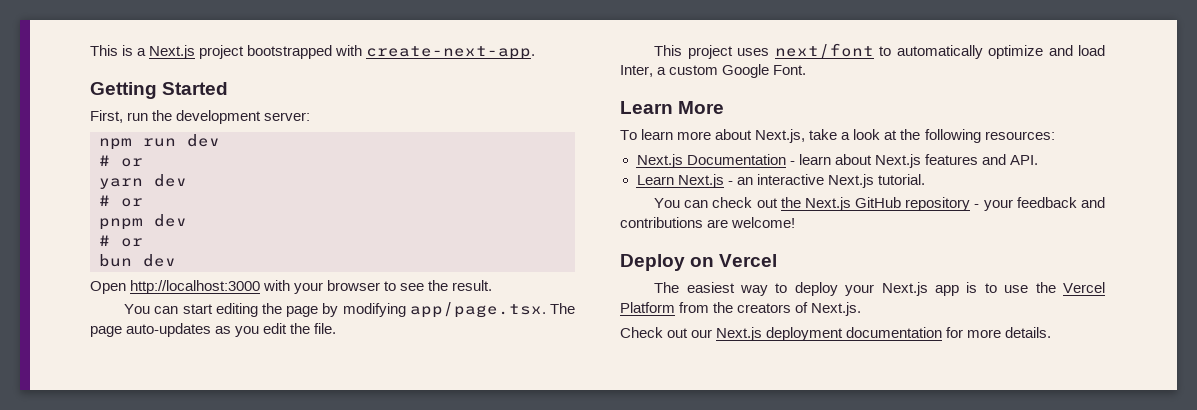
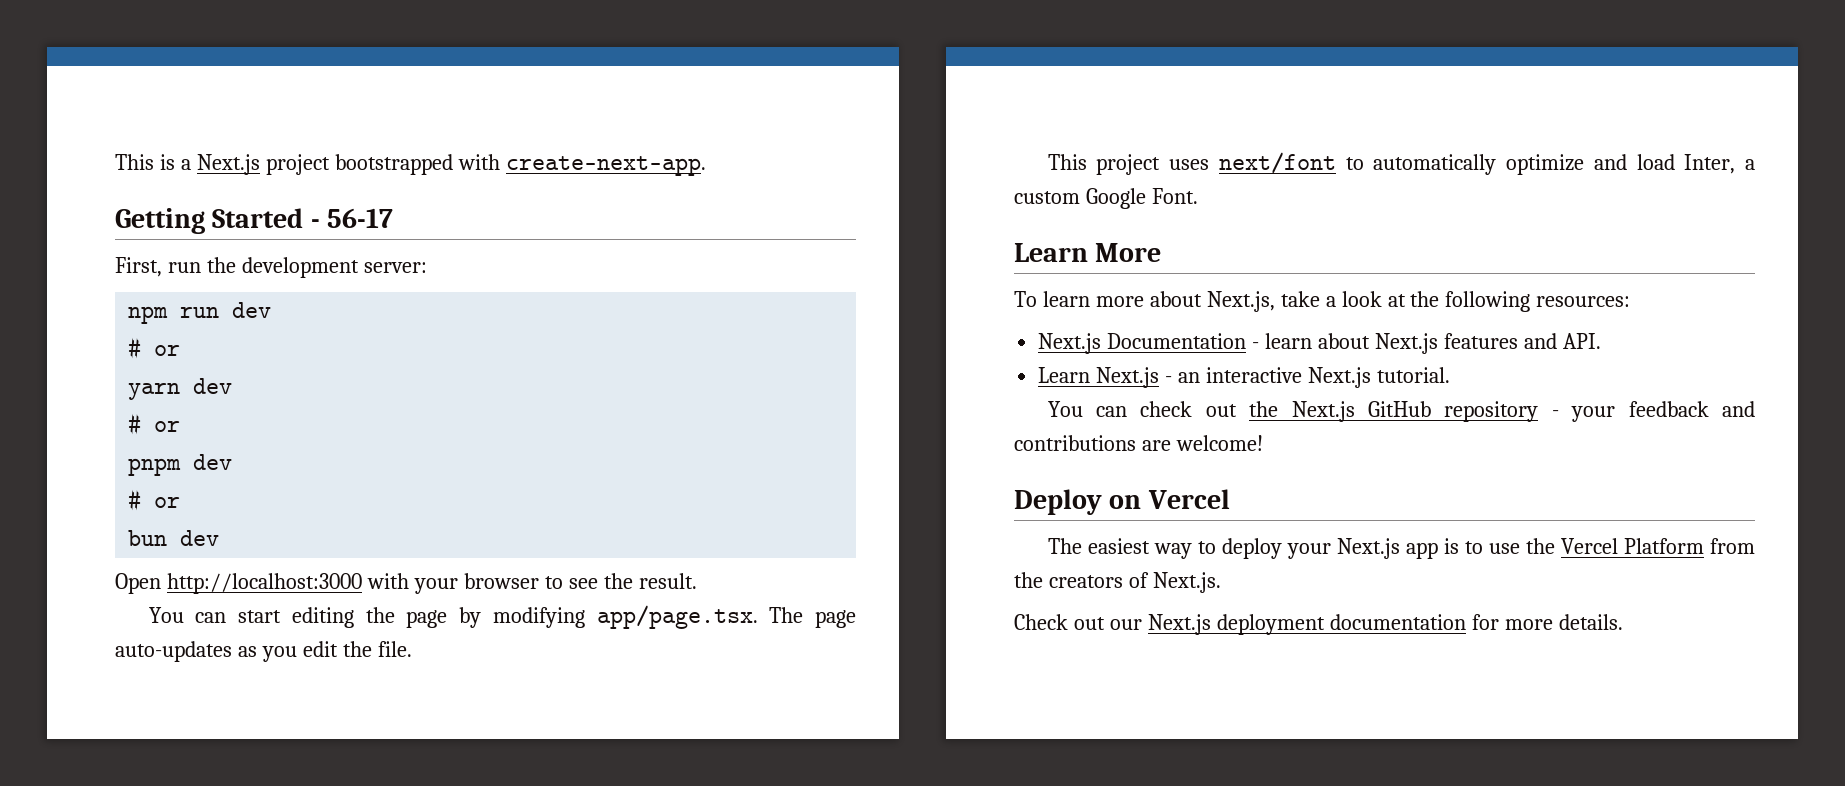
- Getting Started
+ Getting Started - 56-17

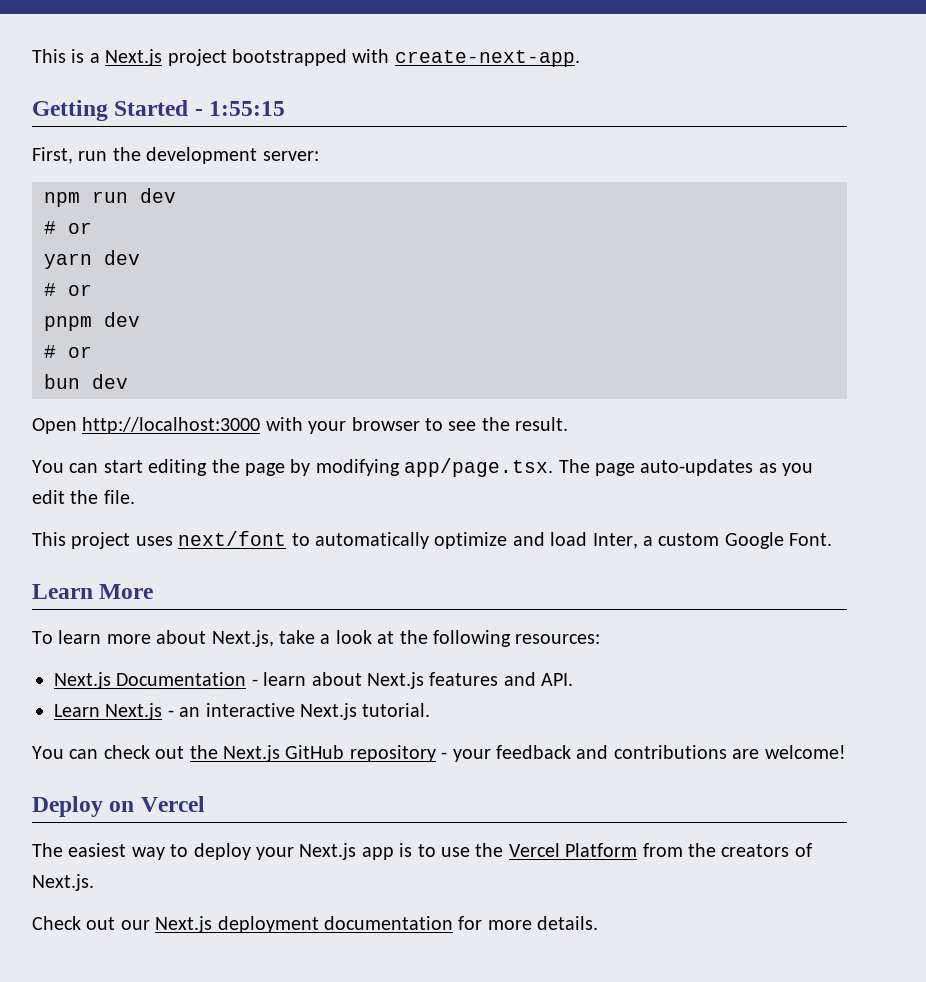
- Getting Started - 56-17
+ Getting Started - 1:55:15

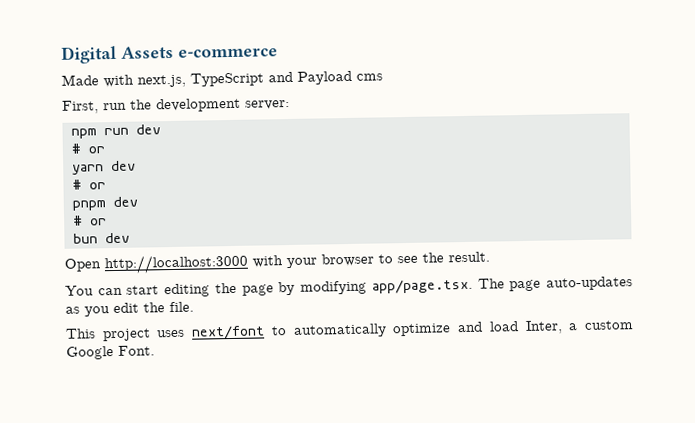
- This is a Next.js project bootstrapped with create-next-app.
- Getting Started - 1:55:15
+ Digital Assets e-commerce
+ Made with next.js, TypeScript and Payload cms
- Learn More
- To learn more about Next.js, take a look at the following resources:
- Next.js Documentation - learn about Next.js features and API.
- Learn Next.js - an interactive Next.js tutorial.
- You can check out the Next.js GitHub repository - your feedback and contributions are welcome!
- Deploy on Vercel
- The easiest way to deploy your Next.js app is to use the Vercel Platform from the creators of Next.js.
- Check out our Next.js deployment documentation for more details.

